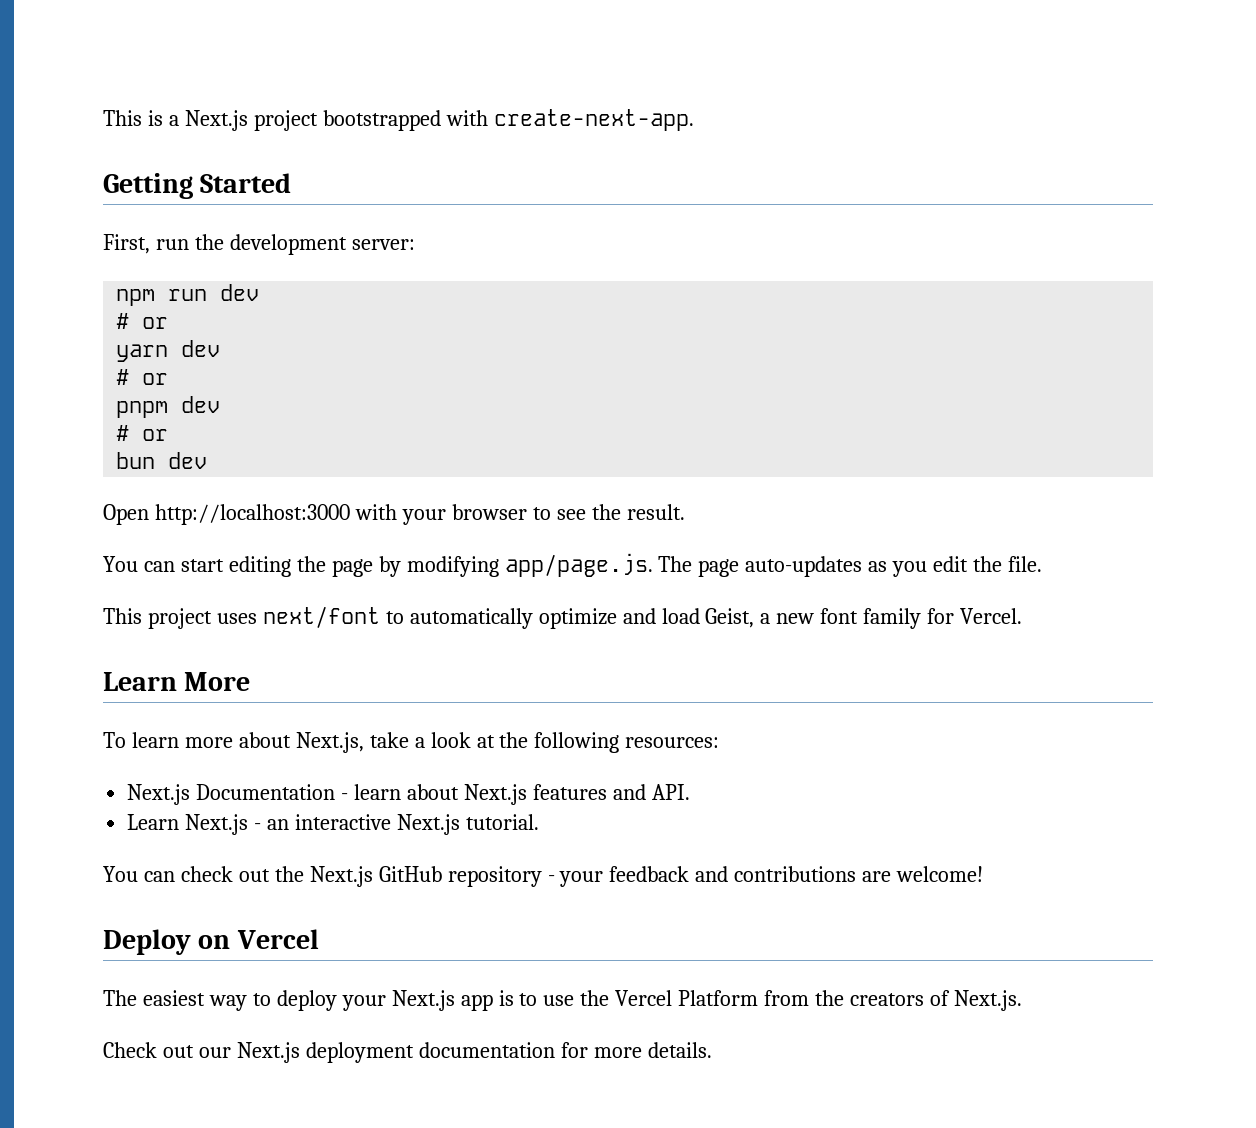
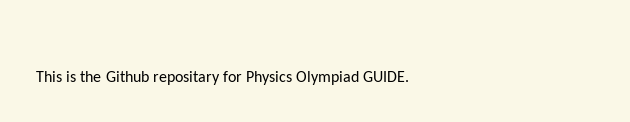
- This is a Next.js project bootstrapped with create-next-app.
- Getting Started
- First, run the development server:
- npm run dev
- # or
- yarn dev
- # or
- pnpm dev
- # or
- bun dev
- Open http://localhost:3000 with your browser to see the result.
- You can start editing the page by modifying app/page.js. The page auto-updates as you edit the file.
- This project uses next/font to automatically optimize and load Geist, a new font family for Vercel.
- Learn More
- To learn more about Next.js, take a look at the following resources:
- Next.js Documentation - learn about Next.js features and API.
- Learn Next.js - an interactive Next.js tutorial.
- You can check out the Next.js GitHub repository - your feedback and contributions are welcome!
- Deploy on Vercel
- The easiest way to deploy your Next.js app is to use the Vercel Platform from the creators of Next.js.
- Check out our Next.js deployment documentation for more details.
+ This is the Github repositary for Physics Olympiad GUIDE.

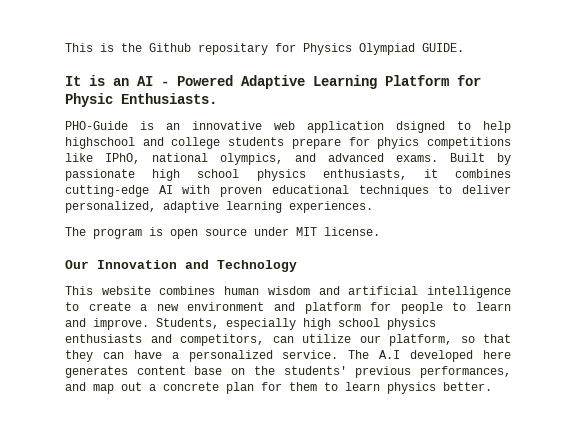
+ It is an AI - Powered Adaptive Learning Platform for Physic Enthusiasts.
+ PHO-Guide is an innovative web application dsigned to help highschool and college students prepare for phyics competitions like IPhO, national olympics, and advanced exams. Built by passionate high school physics enthusiasts, it combines cutting-edge AI with proven educational techniques to deliver personalized, adaptive learning experiences.
+ The program is open source under MIT license.
+ Our Innovation and Technology
+ This website combines human wisdom and artificial intelligence to create a new environment and platform for people to learn and improve. Students, especially high school physics enthusiasts and competitors, can utilize our platform, so that they can have a personalized service. The A.I developed here generates content base on the students' previous performances, and map out a concrete plan for them to learn physics better.

